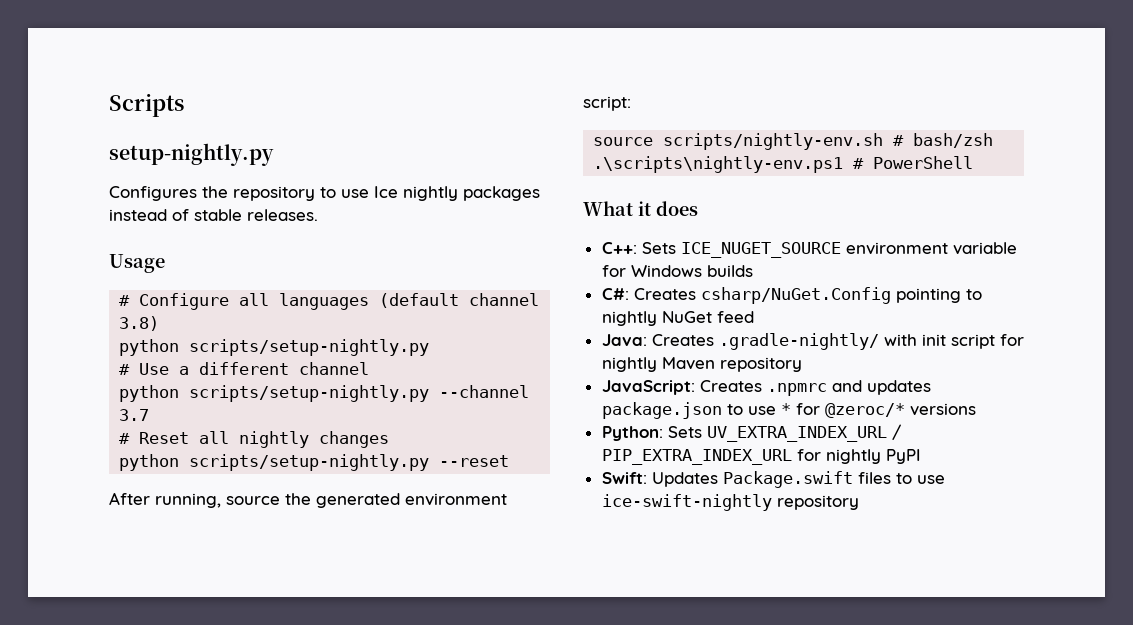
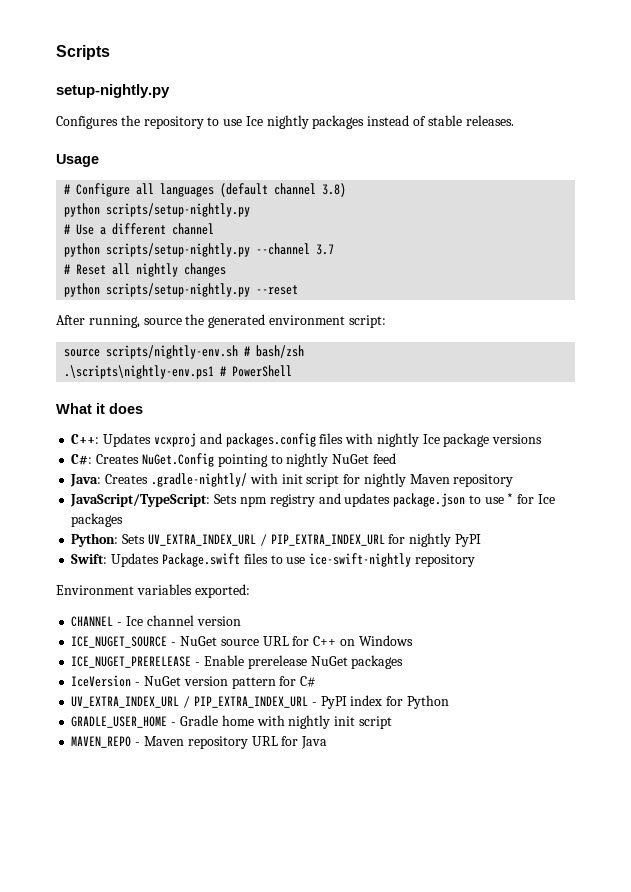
- C++: Sets ICE_NUGET_SOURCE environment variable for Windows builds
+ C++: Updates vcxproj and packages.config files with nightly Ice package versions
- C#: Creates csharp/NuGet.Config pointing to nightly NuGet feed
+ C#: Creates NuGet.Config pointing to nightly NuGet feed
- JavaScript: Creates .npmrc and updates package.json to use * for @zeroc/* versions
+ JavaScript/TypeScript: Sets npm registry and updates package.json to use * for Ice packages
+ Environment variables exported:
+ CHANNEL - Ice channel version
+ ICE_NUGET_SOURCE - NuGet source URL for C++ on Windows
+ ICE_NUGET_PRERELEASE - Enable prerelease NuGet packages
+ IceVersion - NuGet version pattern for C#
+ UV_EXTRA_INDEX_URL / PIP_EXTRA_INDEX_URL - PyPI index for Python
+ GRADLE_USER_HOME - Gradle home with nightly init script
+ MAVEN_REPO - Maven repository URL for Java

